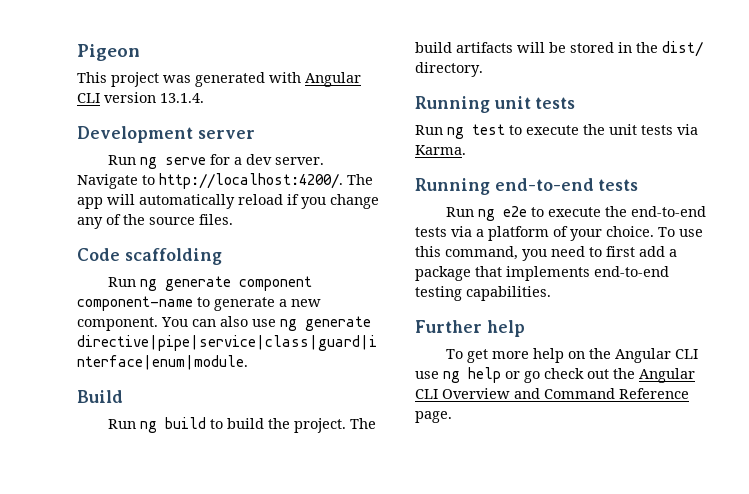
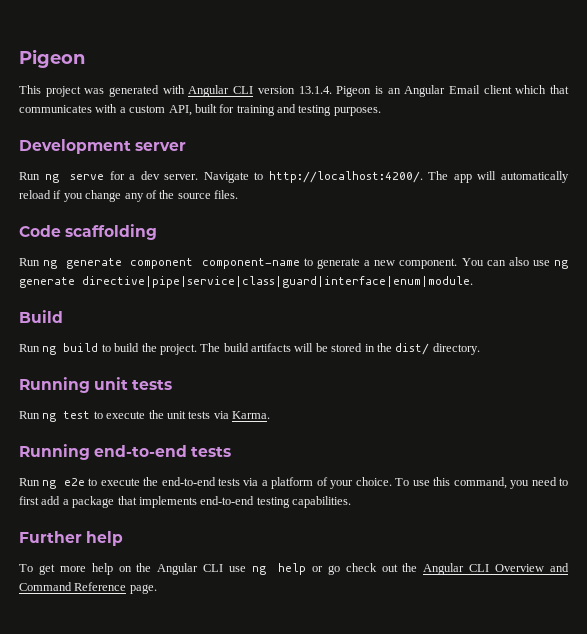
- This project was generated with Angular CLI version 13.1.4.
+ This project was generated with Angular CLI version 13.1.4. Pigeon is an Angular Email client which that communicates with a custom API, built for training and testing purposes.

